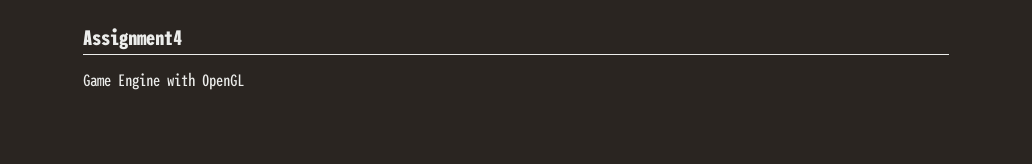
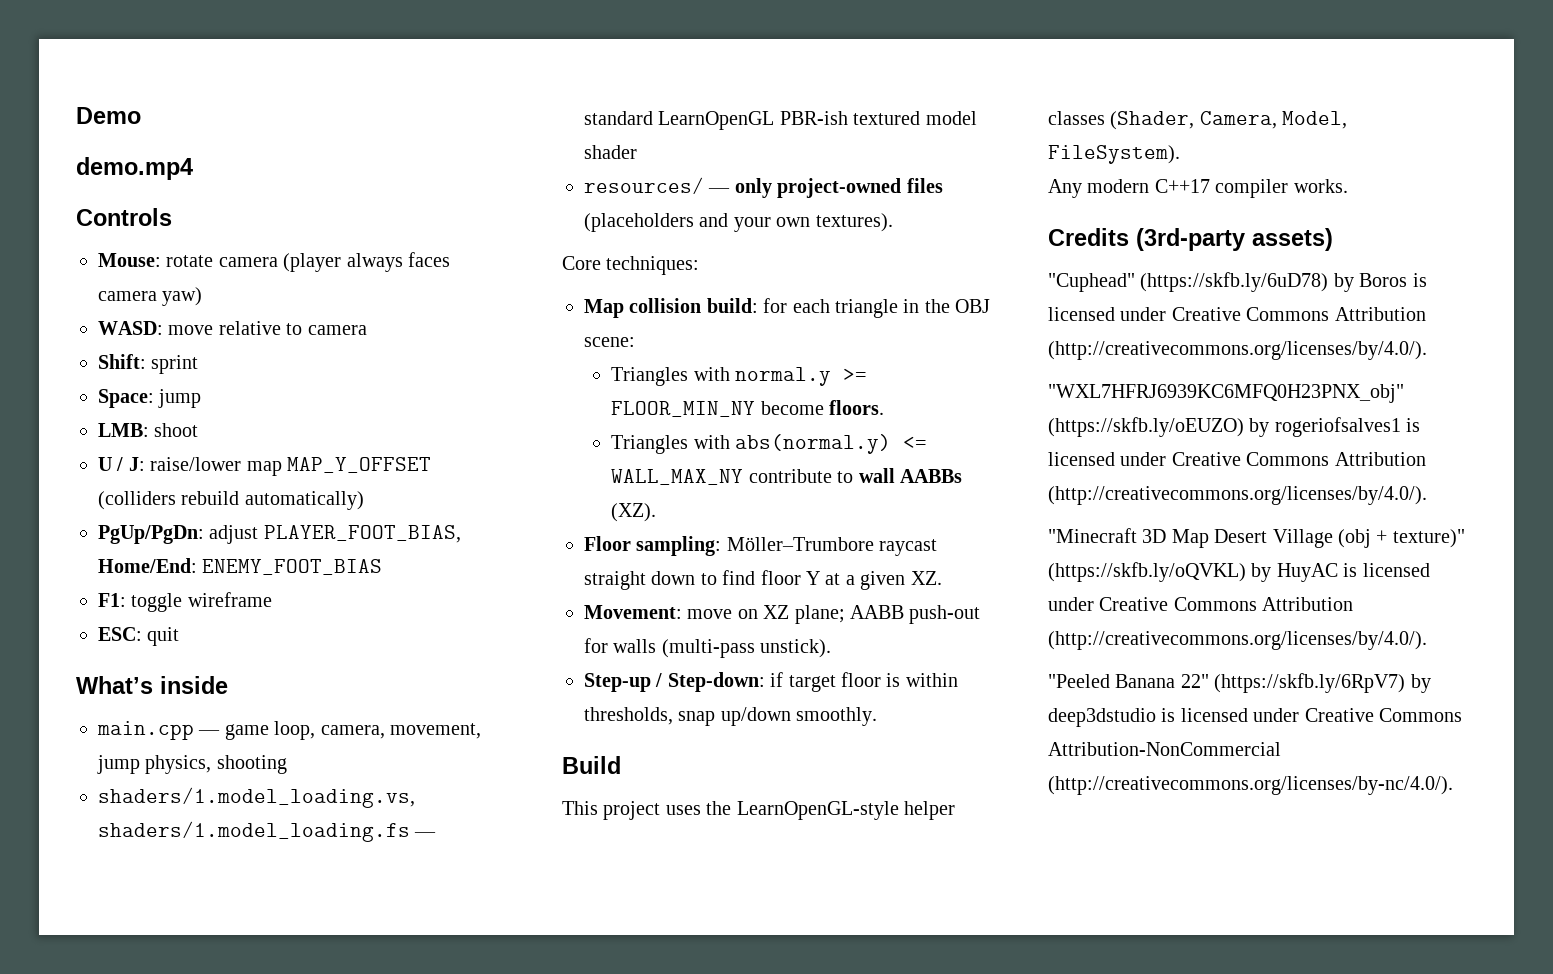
- Assignment4
- Game Engine with OpenGL
+ Demo
+ demo.mp4
+ Controls
+ Mouse: rotate camera (player always faces camera yaw)
+ WASD: move relative to camera
+ Shift: sprint
+ Space: jump
+ LMB: shoot
+ U / J: raise/lower map MAP_Y_OFFSET (colliders rebuild automatically)
+ PgUp/PgDn: adjust PLAYER_FOOT_BIAS, Home/End: ENEMY_FOOT_BIAS
+ F1: toggle wireframe
+ ESC: quit
+ What’s inside
+ main.cpp — game loop, camera, movement, jump physics, shooting
+ shaders/1.model_loading.vs, shaders/1.model_loading.fs — standard LearnOpenGL PBR-ish textured model shader
+ resources/ — only project-owned files (placeholders and your own textures).
+ Core techniques:
+ Map collision build: for each triangle in the OBJ scene:
+ Triangles with normal.y >= FLOOR_MIN_NY become floors.
+ Triangles with abs(normal.y) <= WALL_MAX_NY contribute to wall AABBs (XZ).
+ Floor sampling: Möller–Trumbore raycast straight down to find floor Y at a given XZ.
+ Movement: move on XZ plane; AABB push-out for walls (multi-pass unstick).
+ Step-up / Step-down: if target floor is within thresholds, snap up/down smoothly.
+ Build
+ This project uses the LearnOpenGL-style helper classes (Shader, Camera, Model, FileSystem).
+ Any modern C++17 compiler works.
+ Credits (3rd-party assets)
+ "Cuphead" (https://skfb.ly/6uD78) by Boros is licensed under Creative Commons Attribution (http://creativecommons.org/licenses/by/4.0/).
+ "WXL7HFRJ6939KC6MFQ0H23PNX_obj" (https://skfb.ly/oEUZO) by rogeriofsalves1 is licensed under Creative Commons Attribution (http://creativecommons.org/licenses/by/4.0/).
+ "Minecraft 3D Map Desert Village (obj + texture)" (https://skfb.ly/oQVKL) by HuyAC is licensed under Creative Commons Attribution (http://creativecommons.org/licenses/by/4.0/).
+ "Peeled Banana 22" (https://skfb.ly/6RpV7) by deep3dstudio is licensed under Creative Commons Attribution-NonCommercial (http://creativecommons.org/licenses/by-nc/4.0/).

